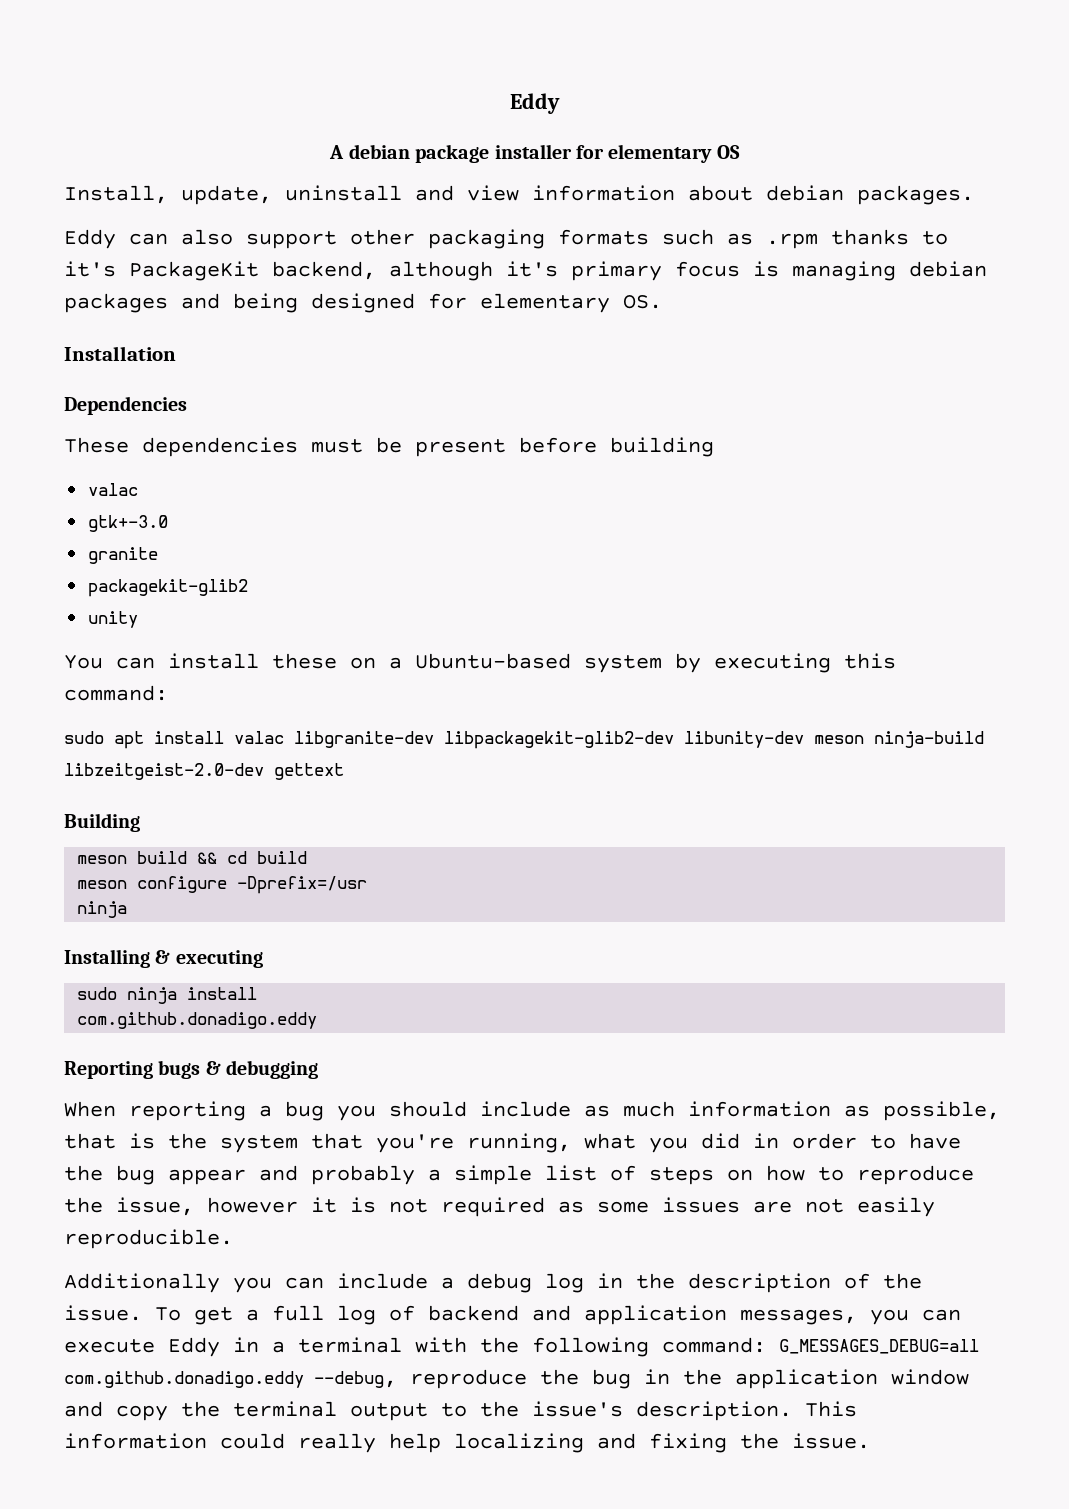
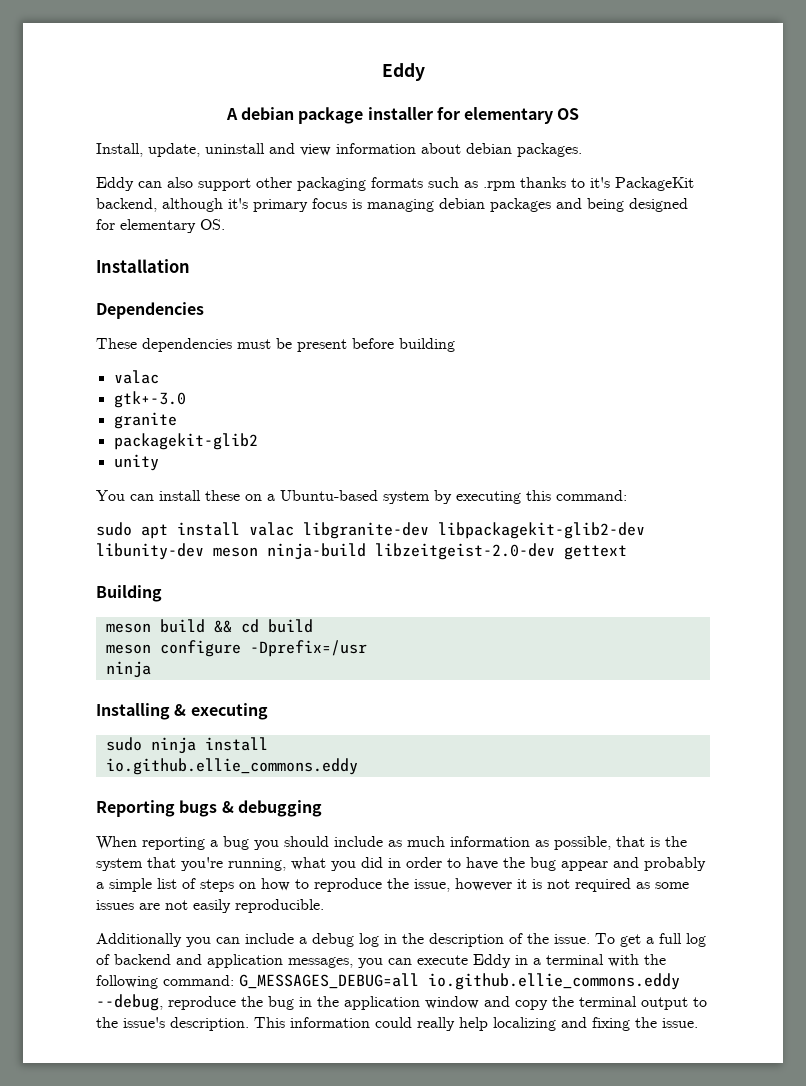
  sudo ninja install
- com.github.donadigo.eddy
+ io.github.ellie_commons.eddy
- To get a full log of backend and application messages, you can execute Eddy in a terminal with the following command: G_MESSAGES_DEBUG=all com.github.donadigo.eddy --debug, reproduce the bug in the application window and copy the terminal output to the issue's description.
+ To get a full log of backend and application messages, you can execute Eddy in a terminal with the following command: G_MESSAGES_DEBUG=all io.github.ellie_commons.eddy --debug, reproduce the bug in the application window and copy the terminal output to the issue's description.

